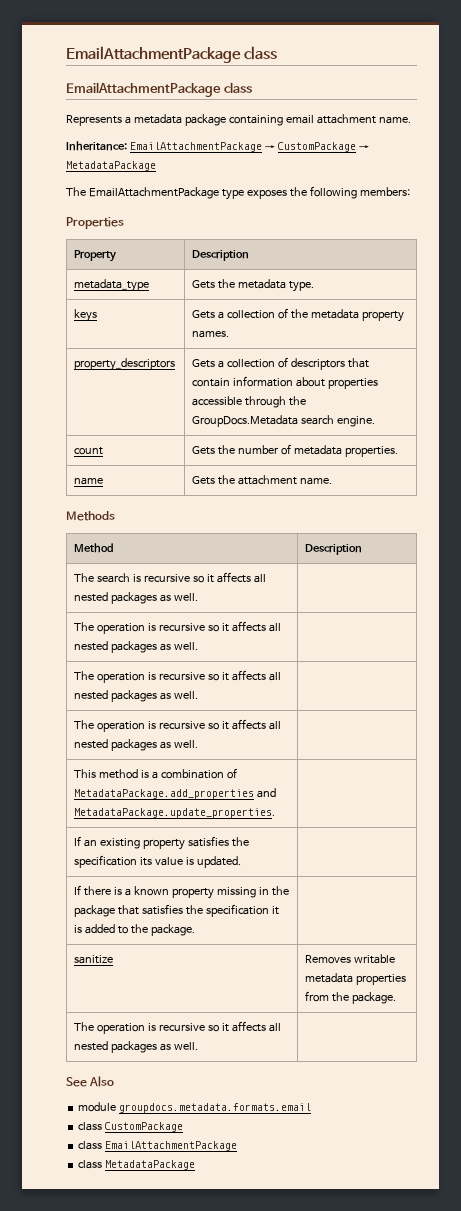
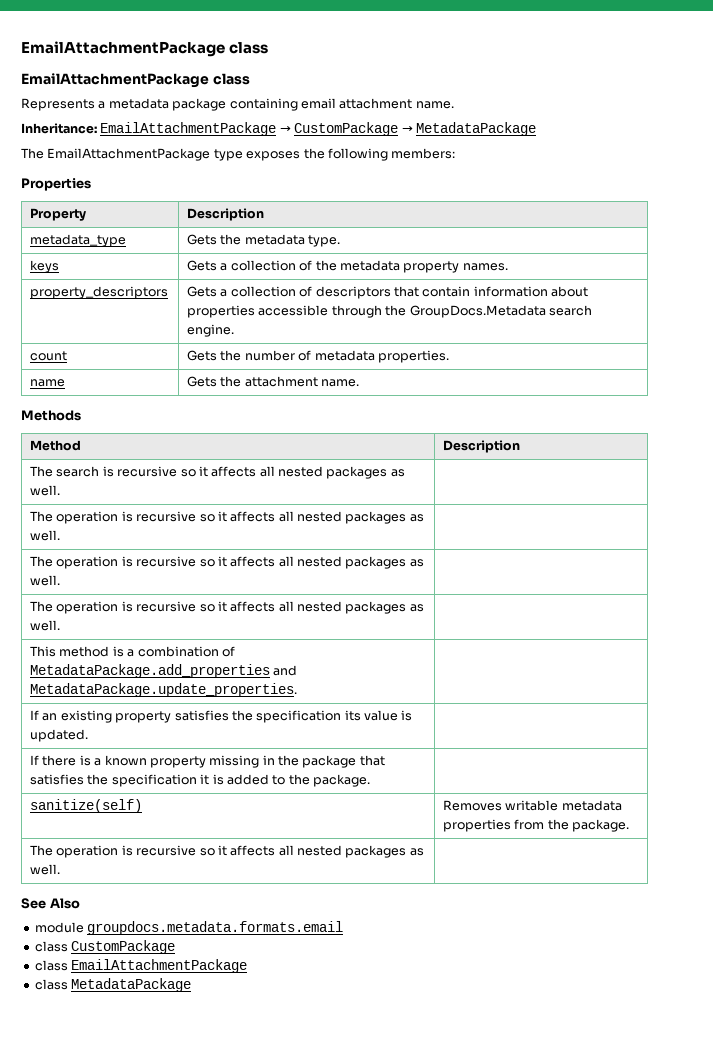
- sanitize | Removes writable metadata properties from the package.
+ sanitize(self) | Removes writable metadata properties from the package.

